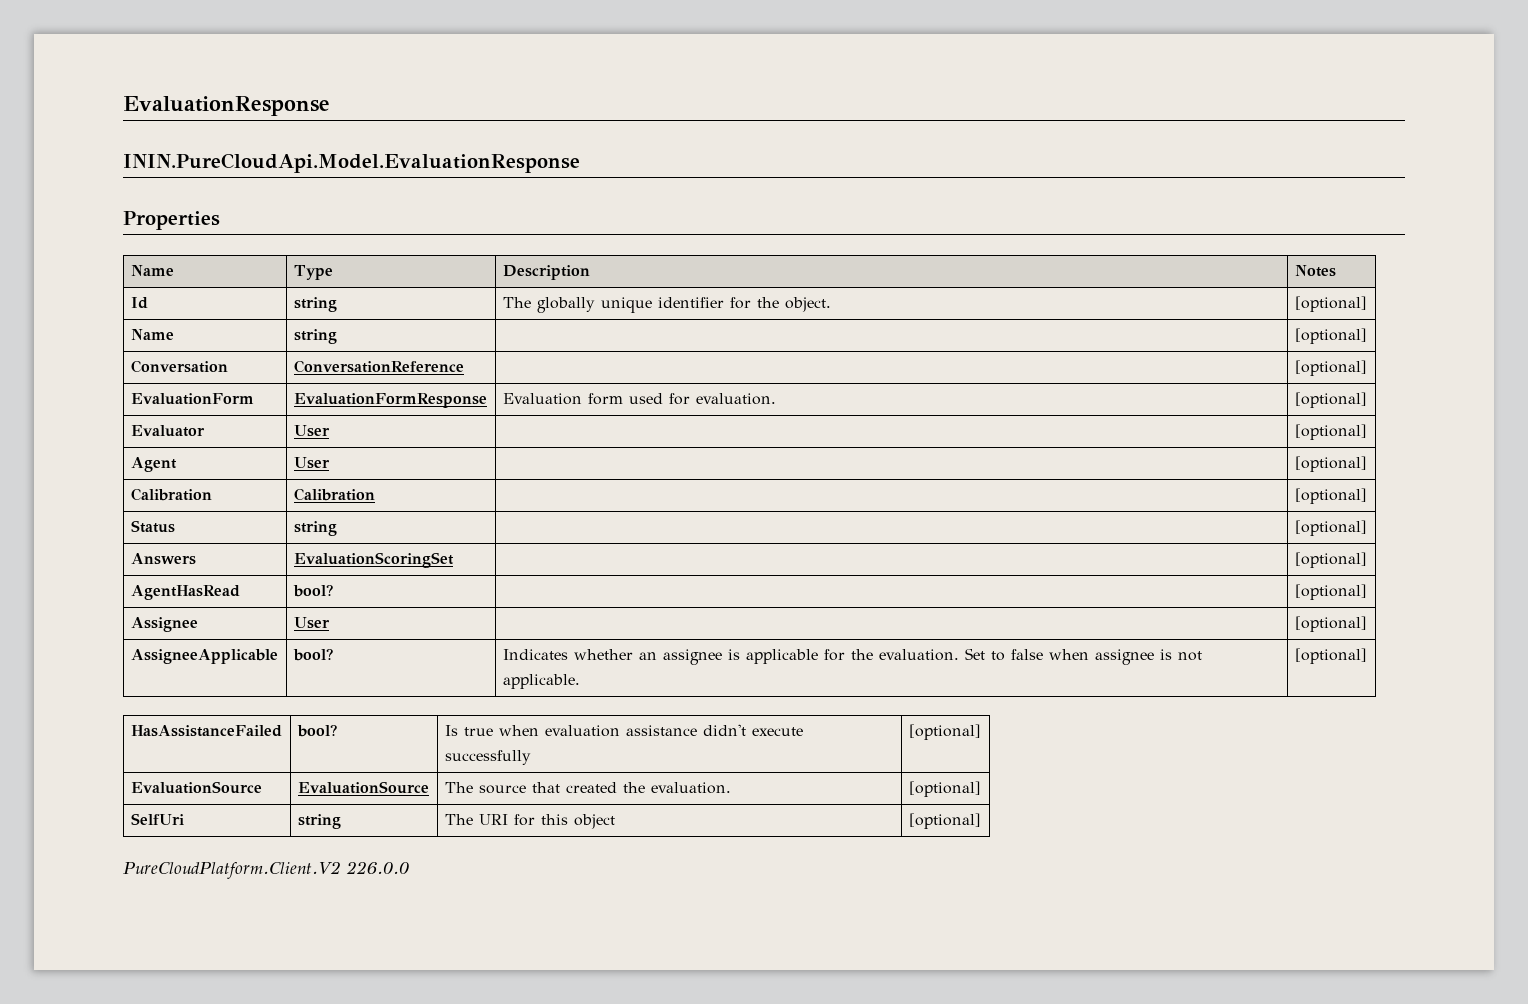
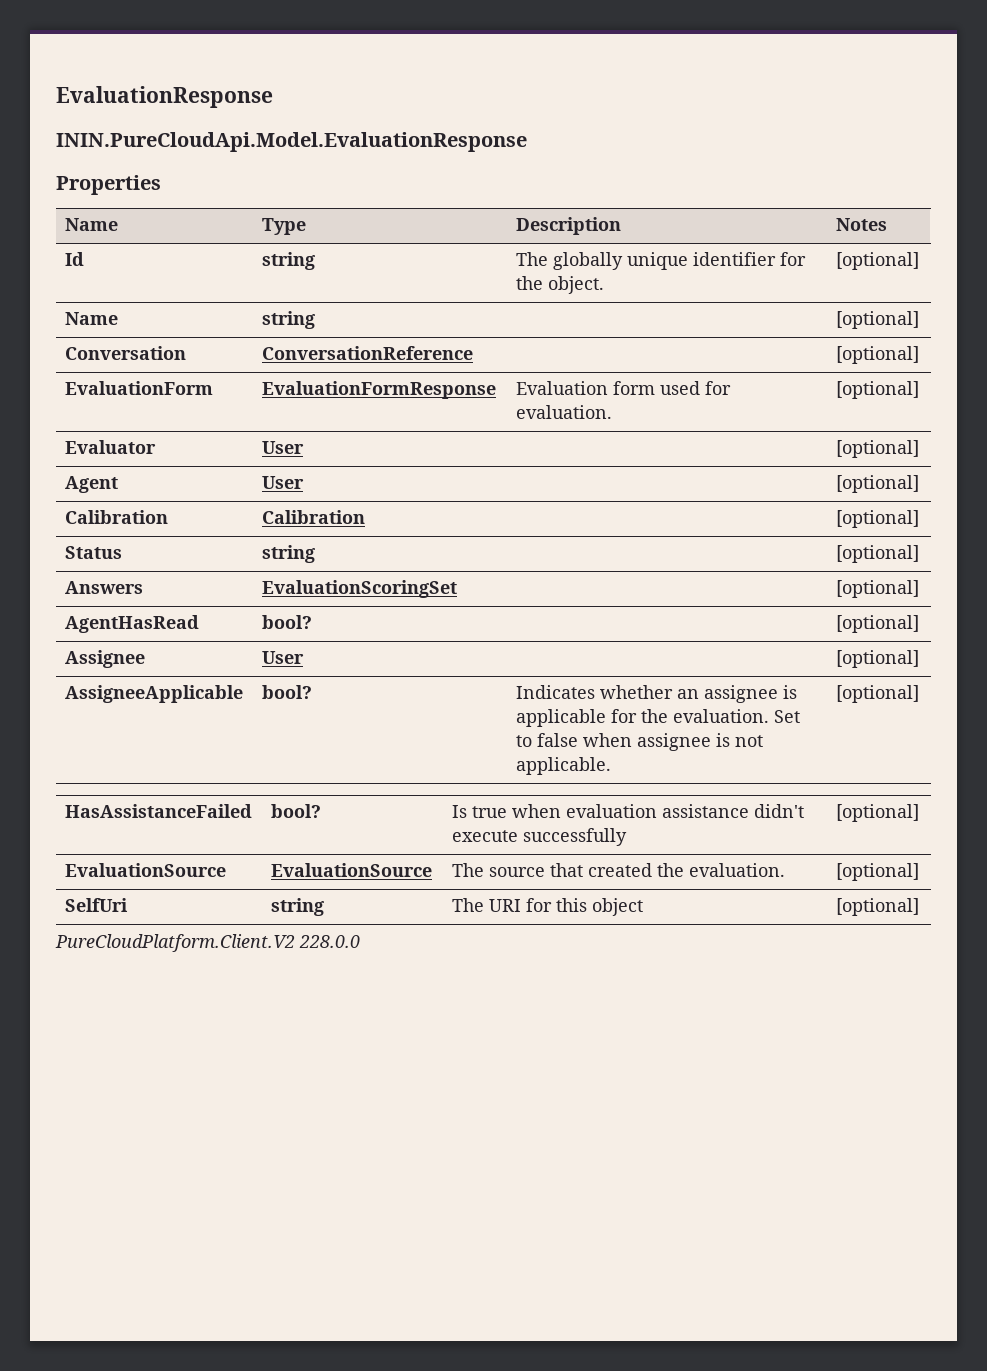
- PureCloudPlatform.Client.V2 226.0.0
+ PureCloudPlatform.Client.V2 228.0.0

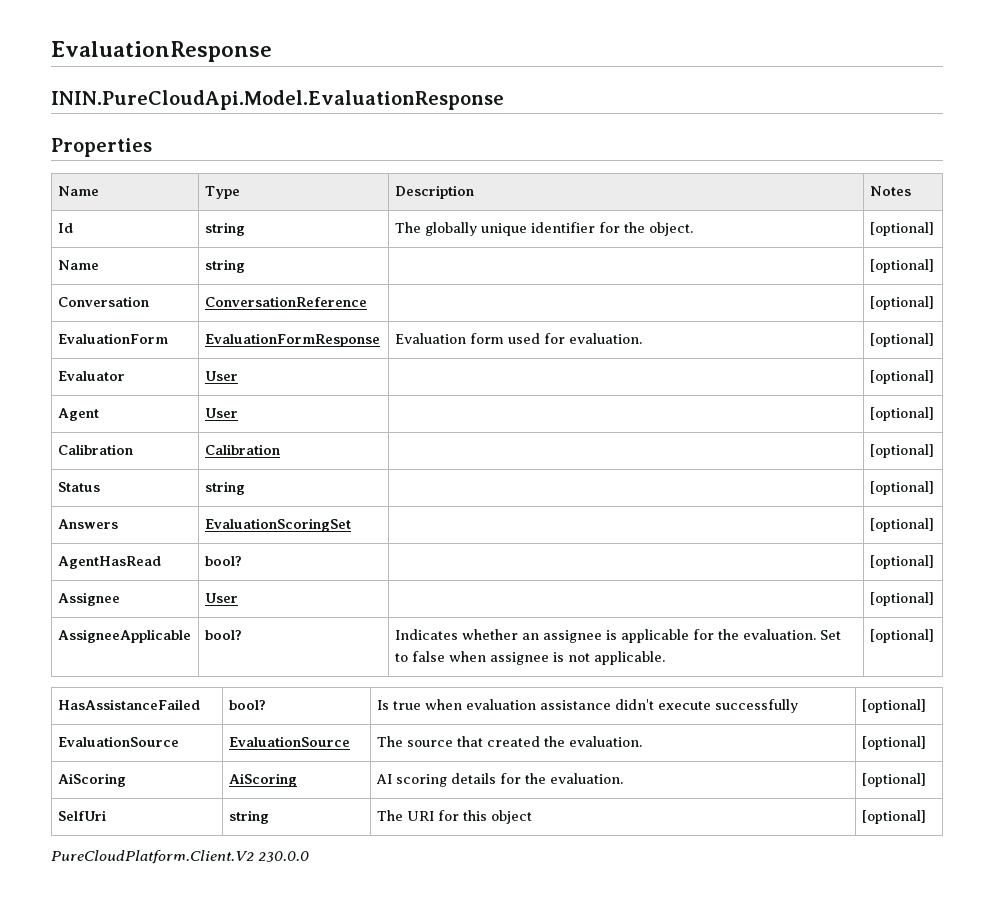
+ AiScoring | AiScoring | AI scoring details for the evaluation. | [optional]
- PureCloudPlatform.Client.V2 228.0.0
+ PureCloudPlatform.Client.V2 230.0.0

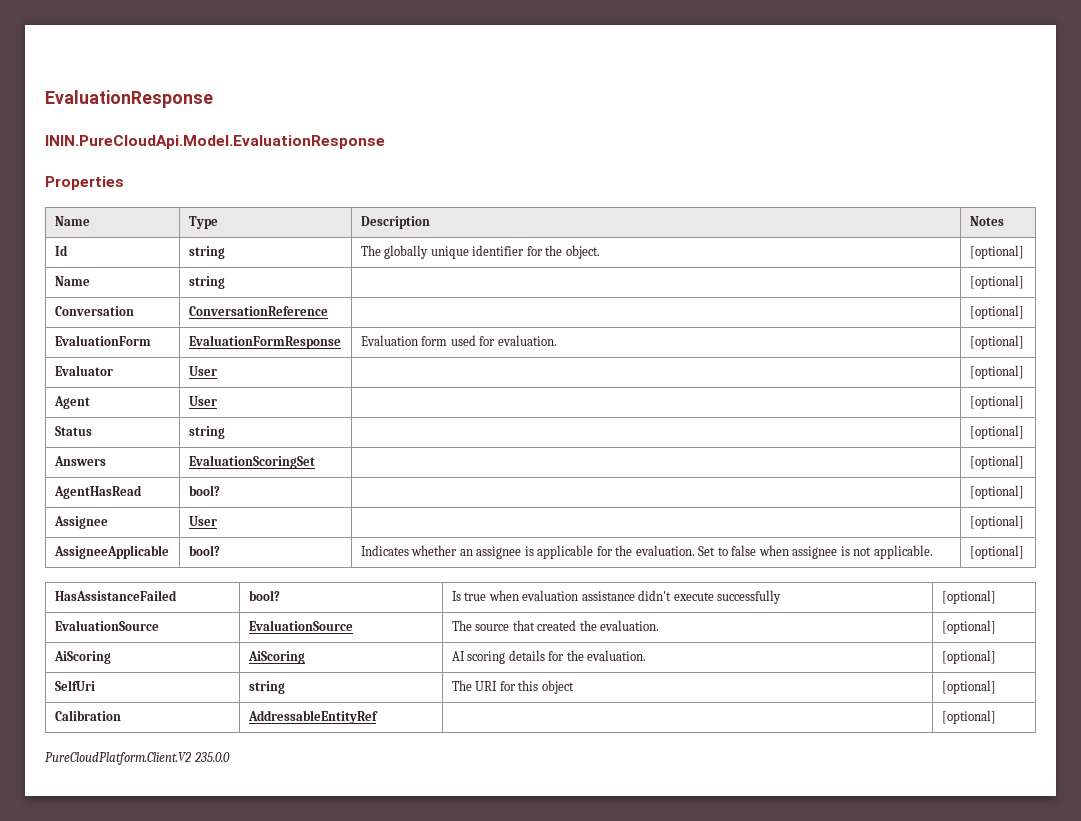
- Calibration | Calibration | | [optional]
+ Calibration | AddressableEntityRef | | [optional]
- PureCloudPlatform.Client.V2 230.0.0
+ PureCloudPlatform.Client.V2 235.0.0

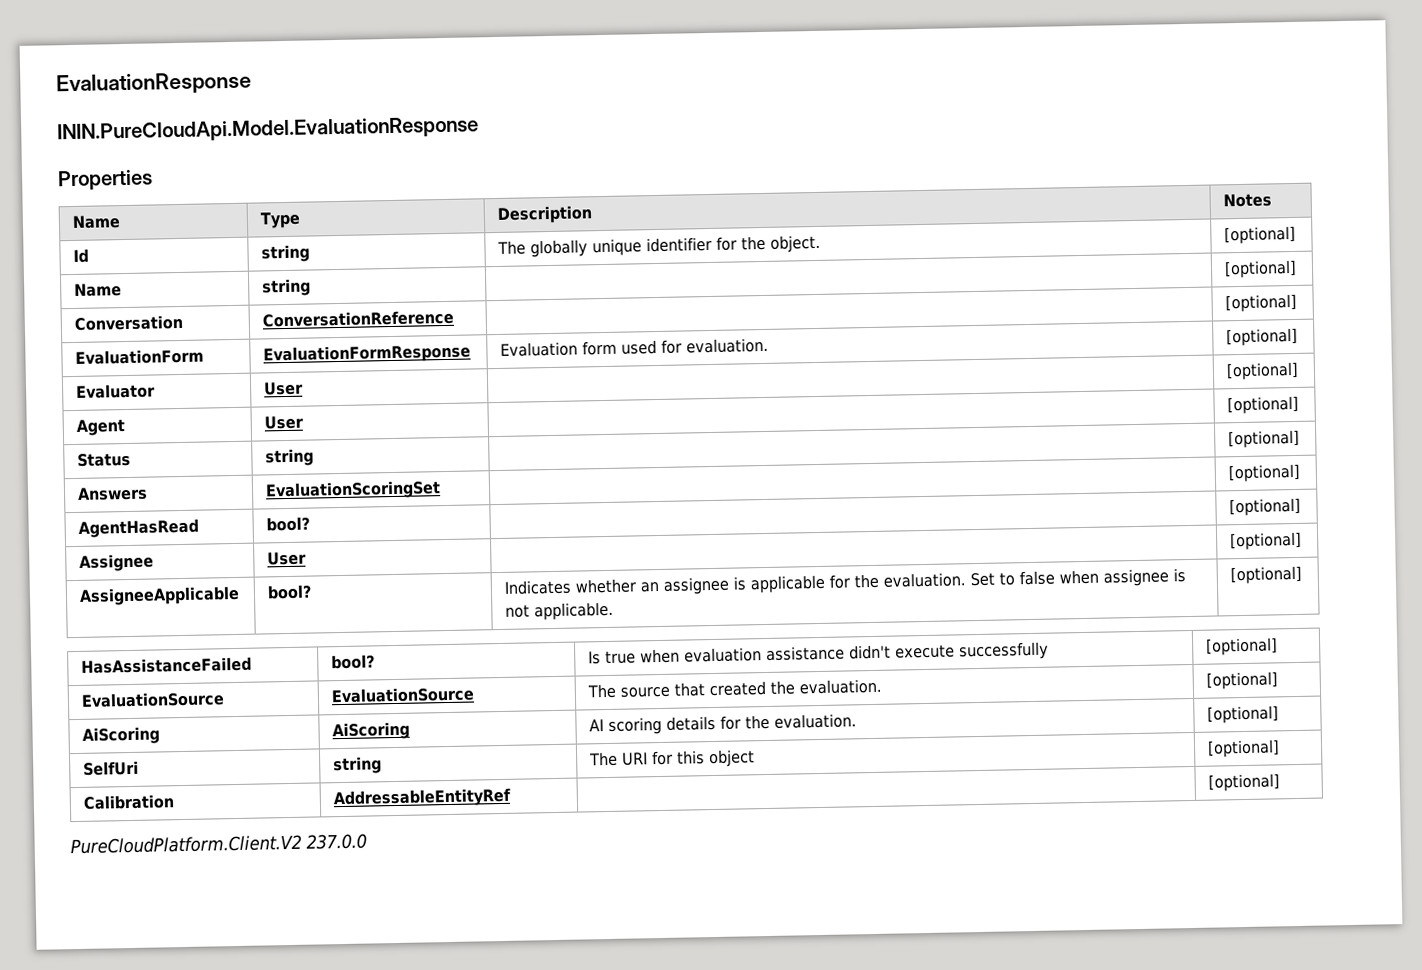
- PureCloudPlatform.Client.V2 235.0.0
+ PureCloudPlatform.Client.V2 237.0.0

